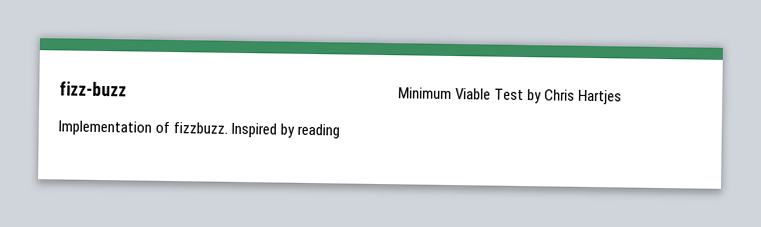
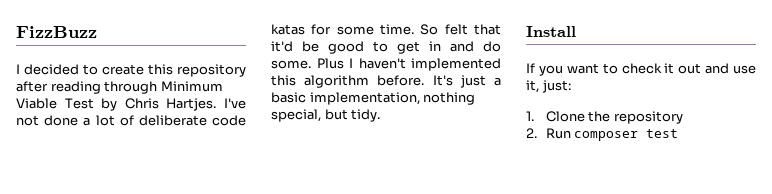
- fizz-buzz
- Implementation of fizzbuzz. Inspired by reading Minimum Viable Test by Chris Hartjes
+ FizzBuzz
+ I decided to create this repository after reading through Minimum Viable Test by Chris Hartjes. I've not done a lot of deliberate code katas for some time. So felt that it'd be good to get in and do some. Plus I haven't implemented this algorithm before. It's just a basic implementation, nothing special, but tidy.
+ Install
+ If you want to check it out and use it, just:
+ 1. Clone the repository
+ 2. Run composer test

